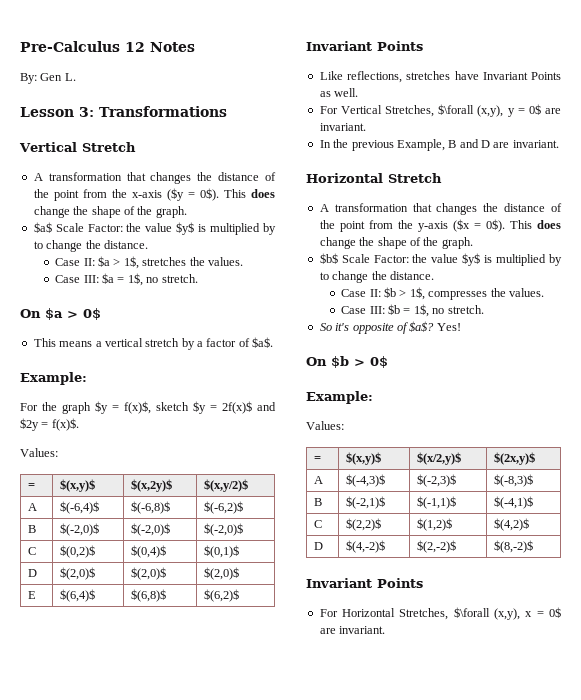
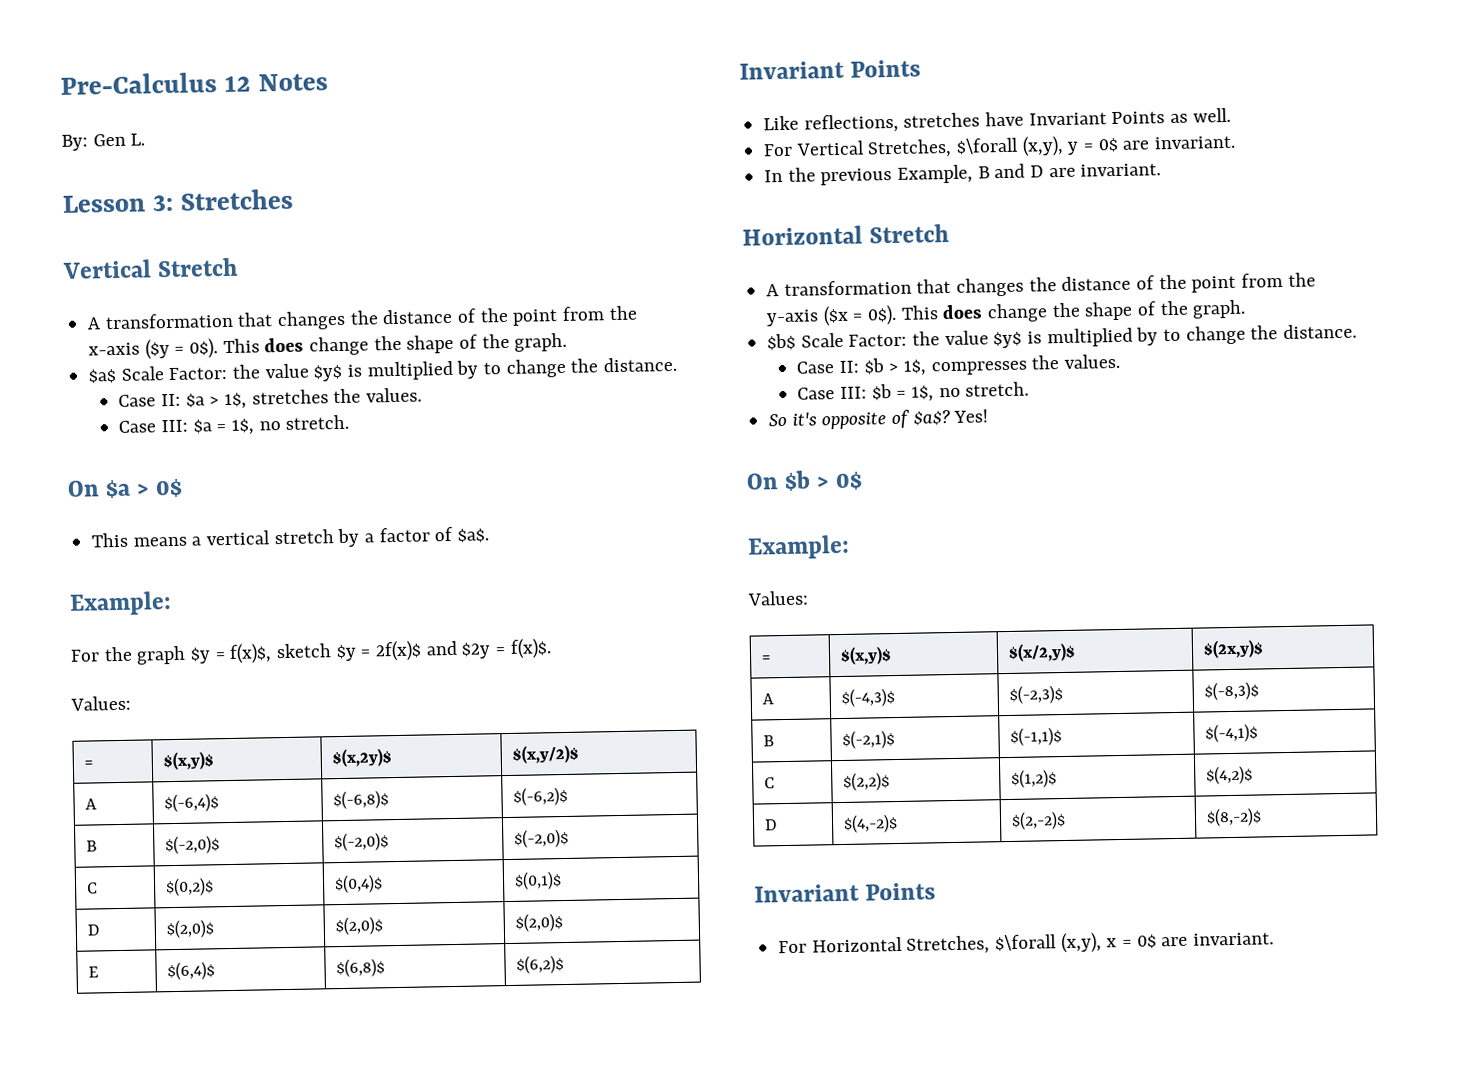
- Lesson 3: Transformations
+ Lesson 3: Stretches

